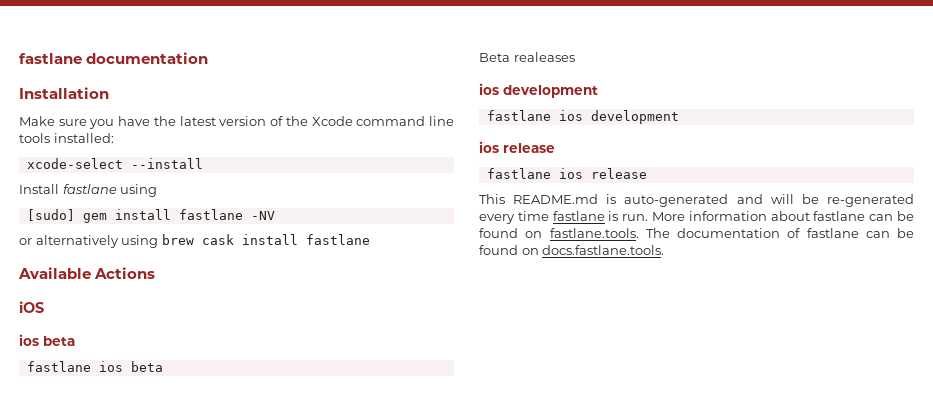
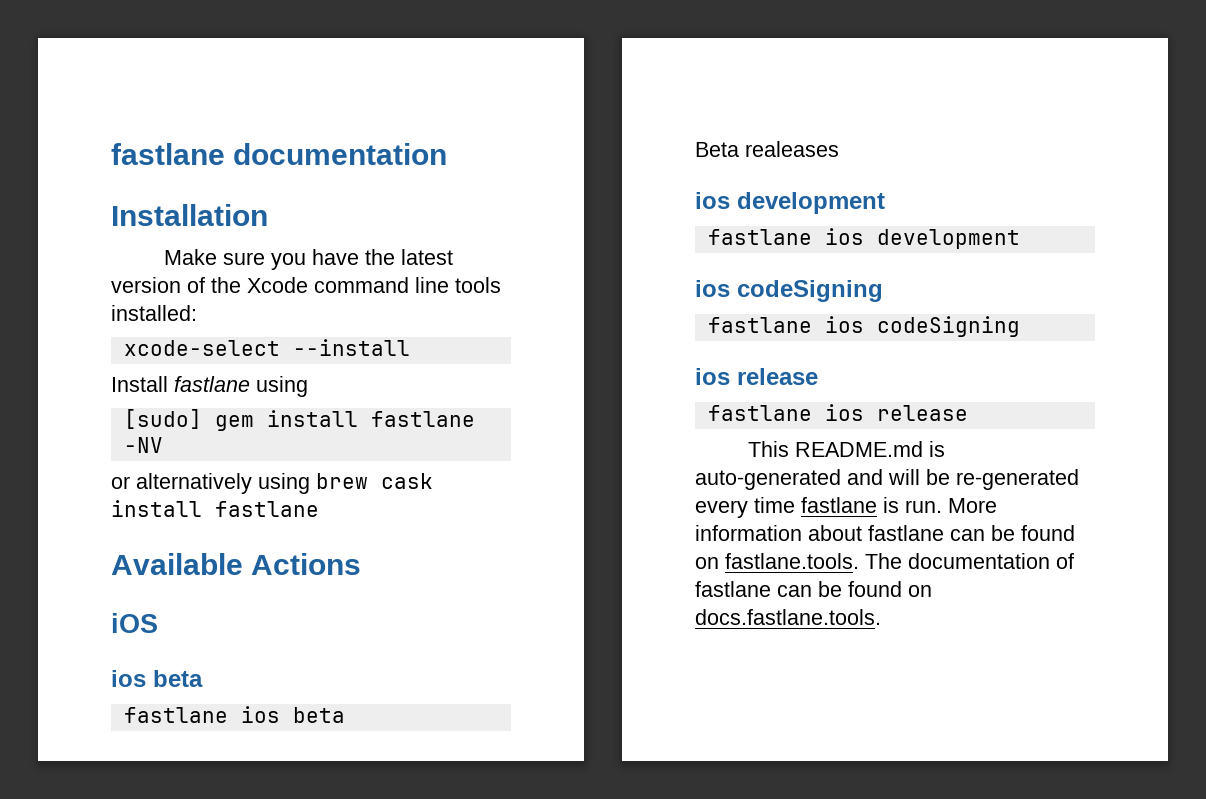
  fastlane ios development
+ ios codeSigning
+ fastlane ios codeSigning

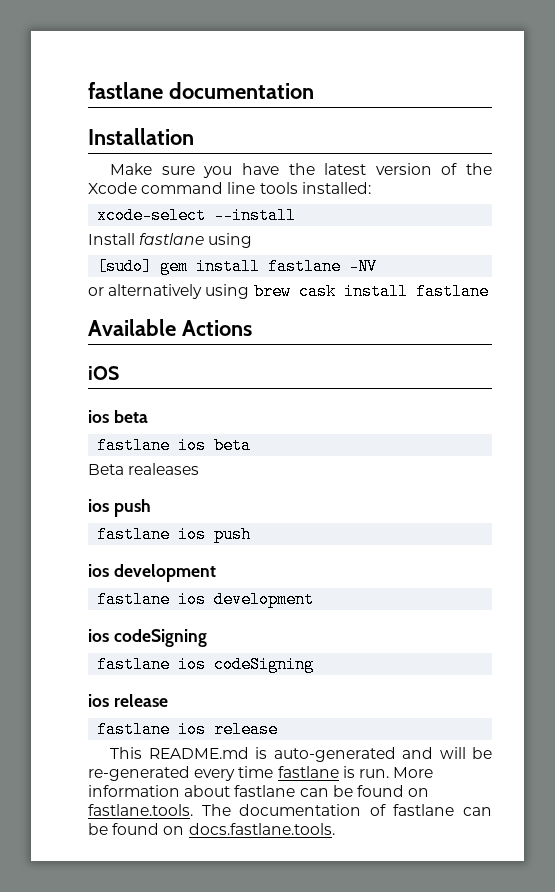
  Beta realeases
+ ios push
+ fastlane ios push

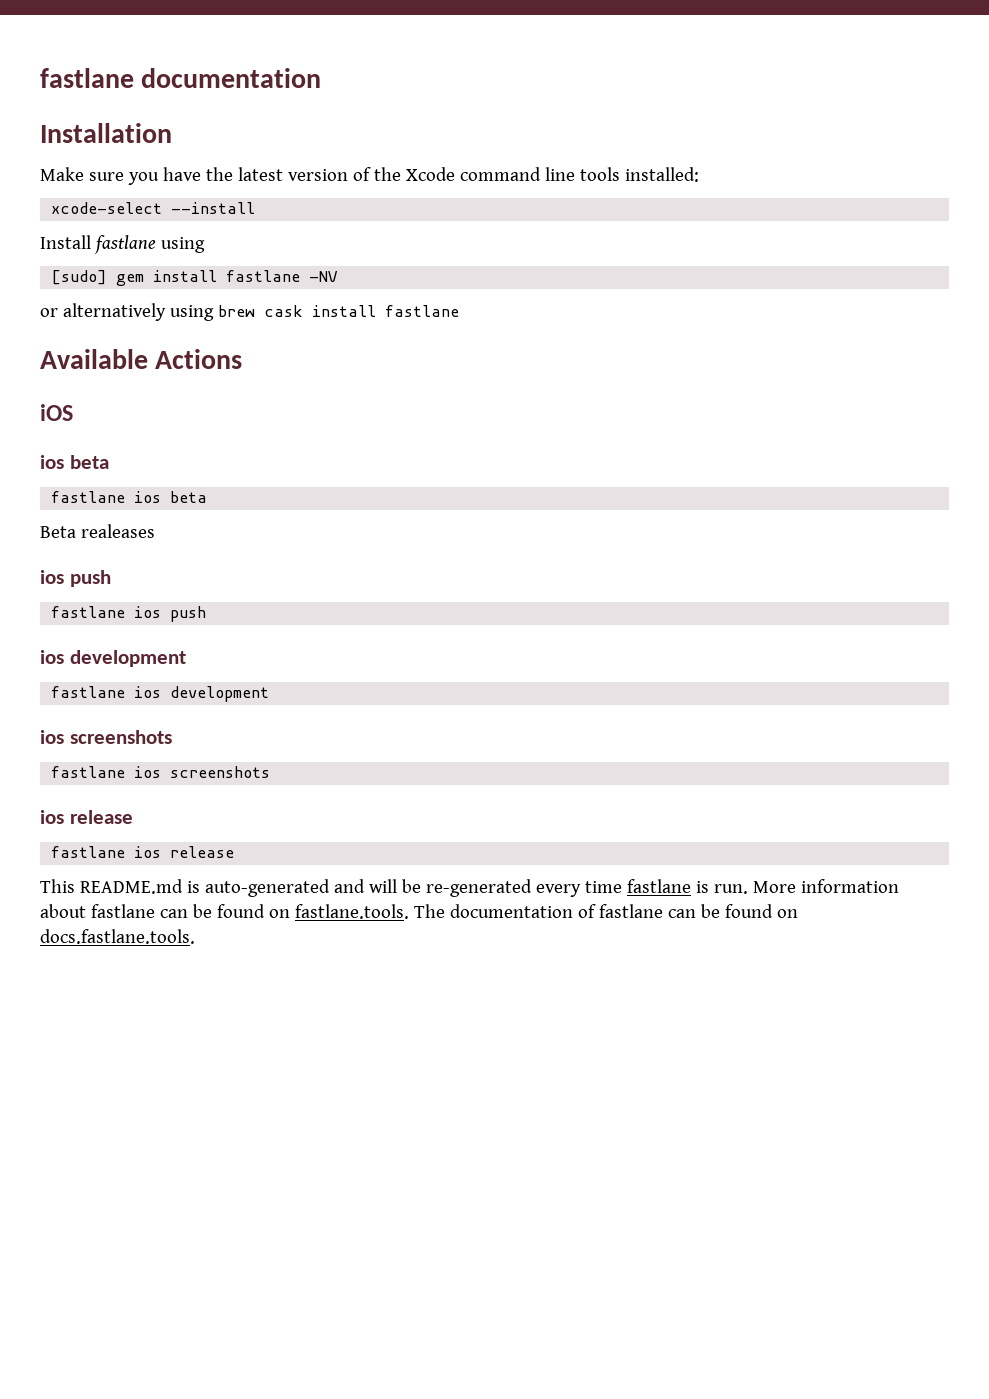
  fastlane ios development
- ios codeSigning
- fastlane ios codeSigning
+ ios screenshots
+ fastlane ios screenshots

